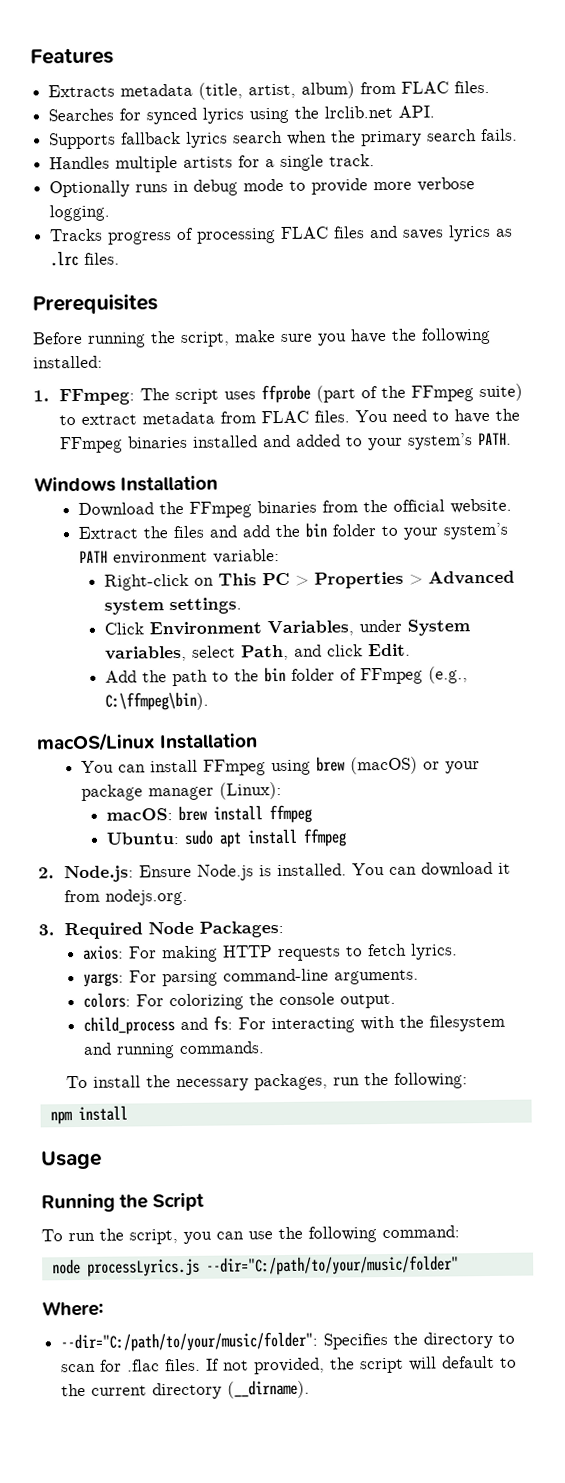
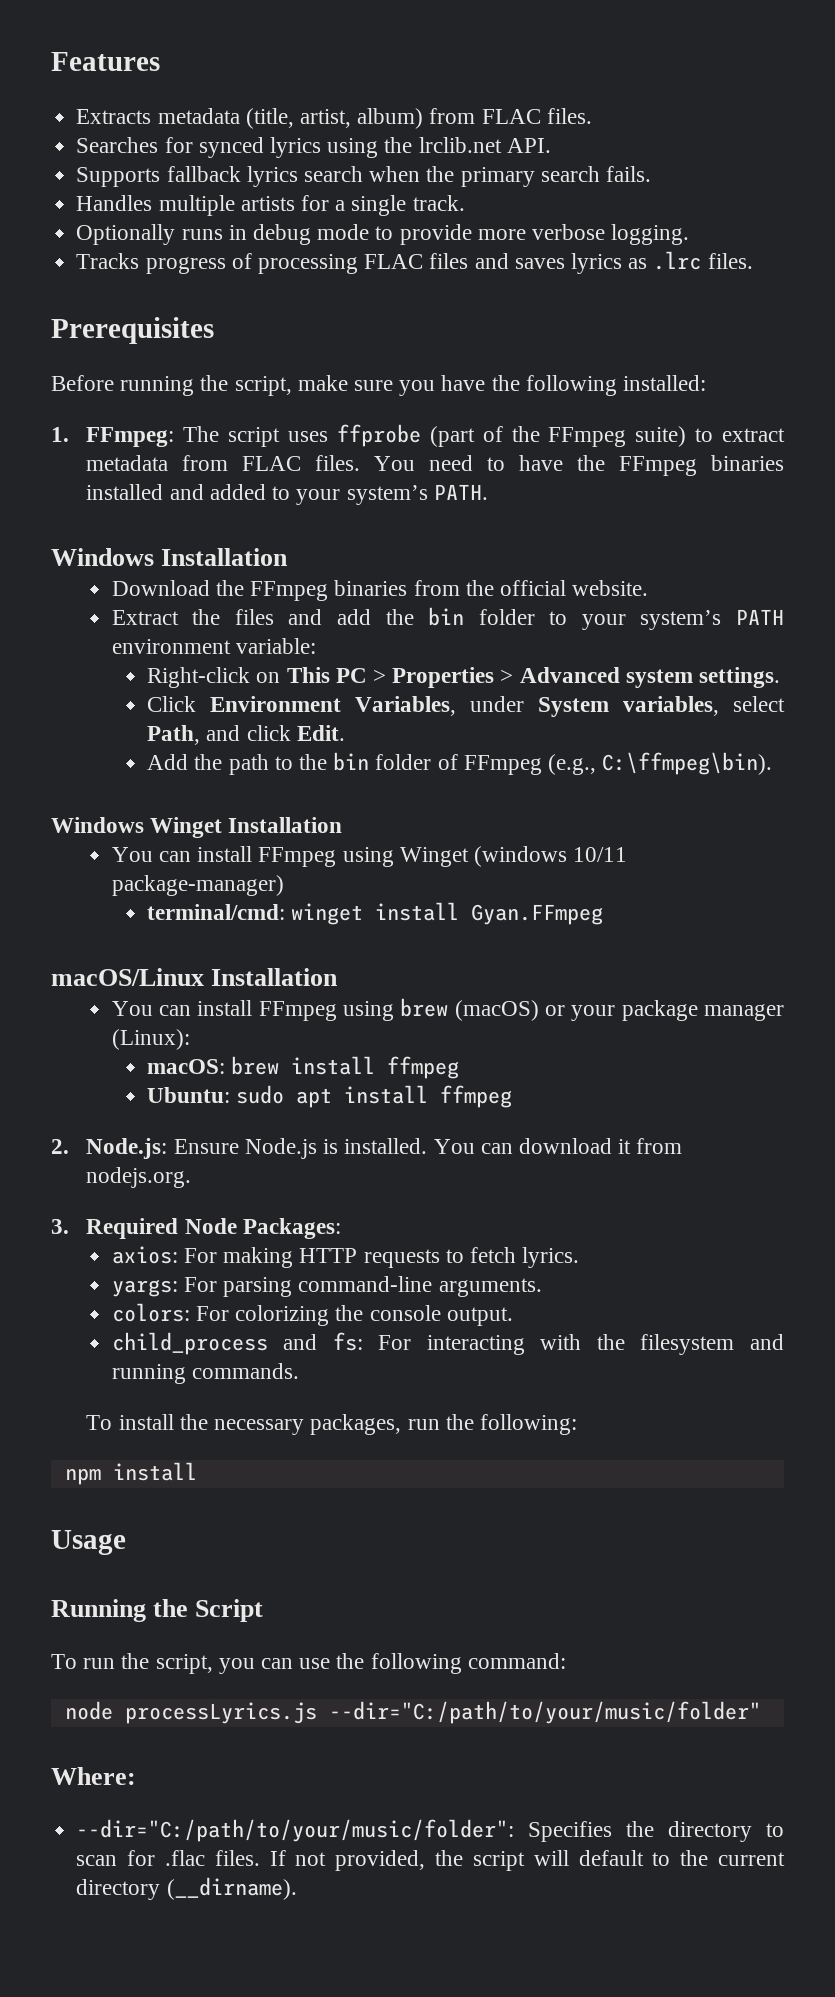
+ Windows Winget Installation
+ You can install FFmpeg using Winget (windows 10/11 package-manager)
+ terminal/cmd: winget install Gyan.FFmpeg

